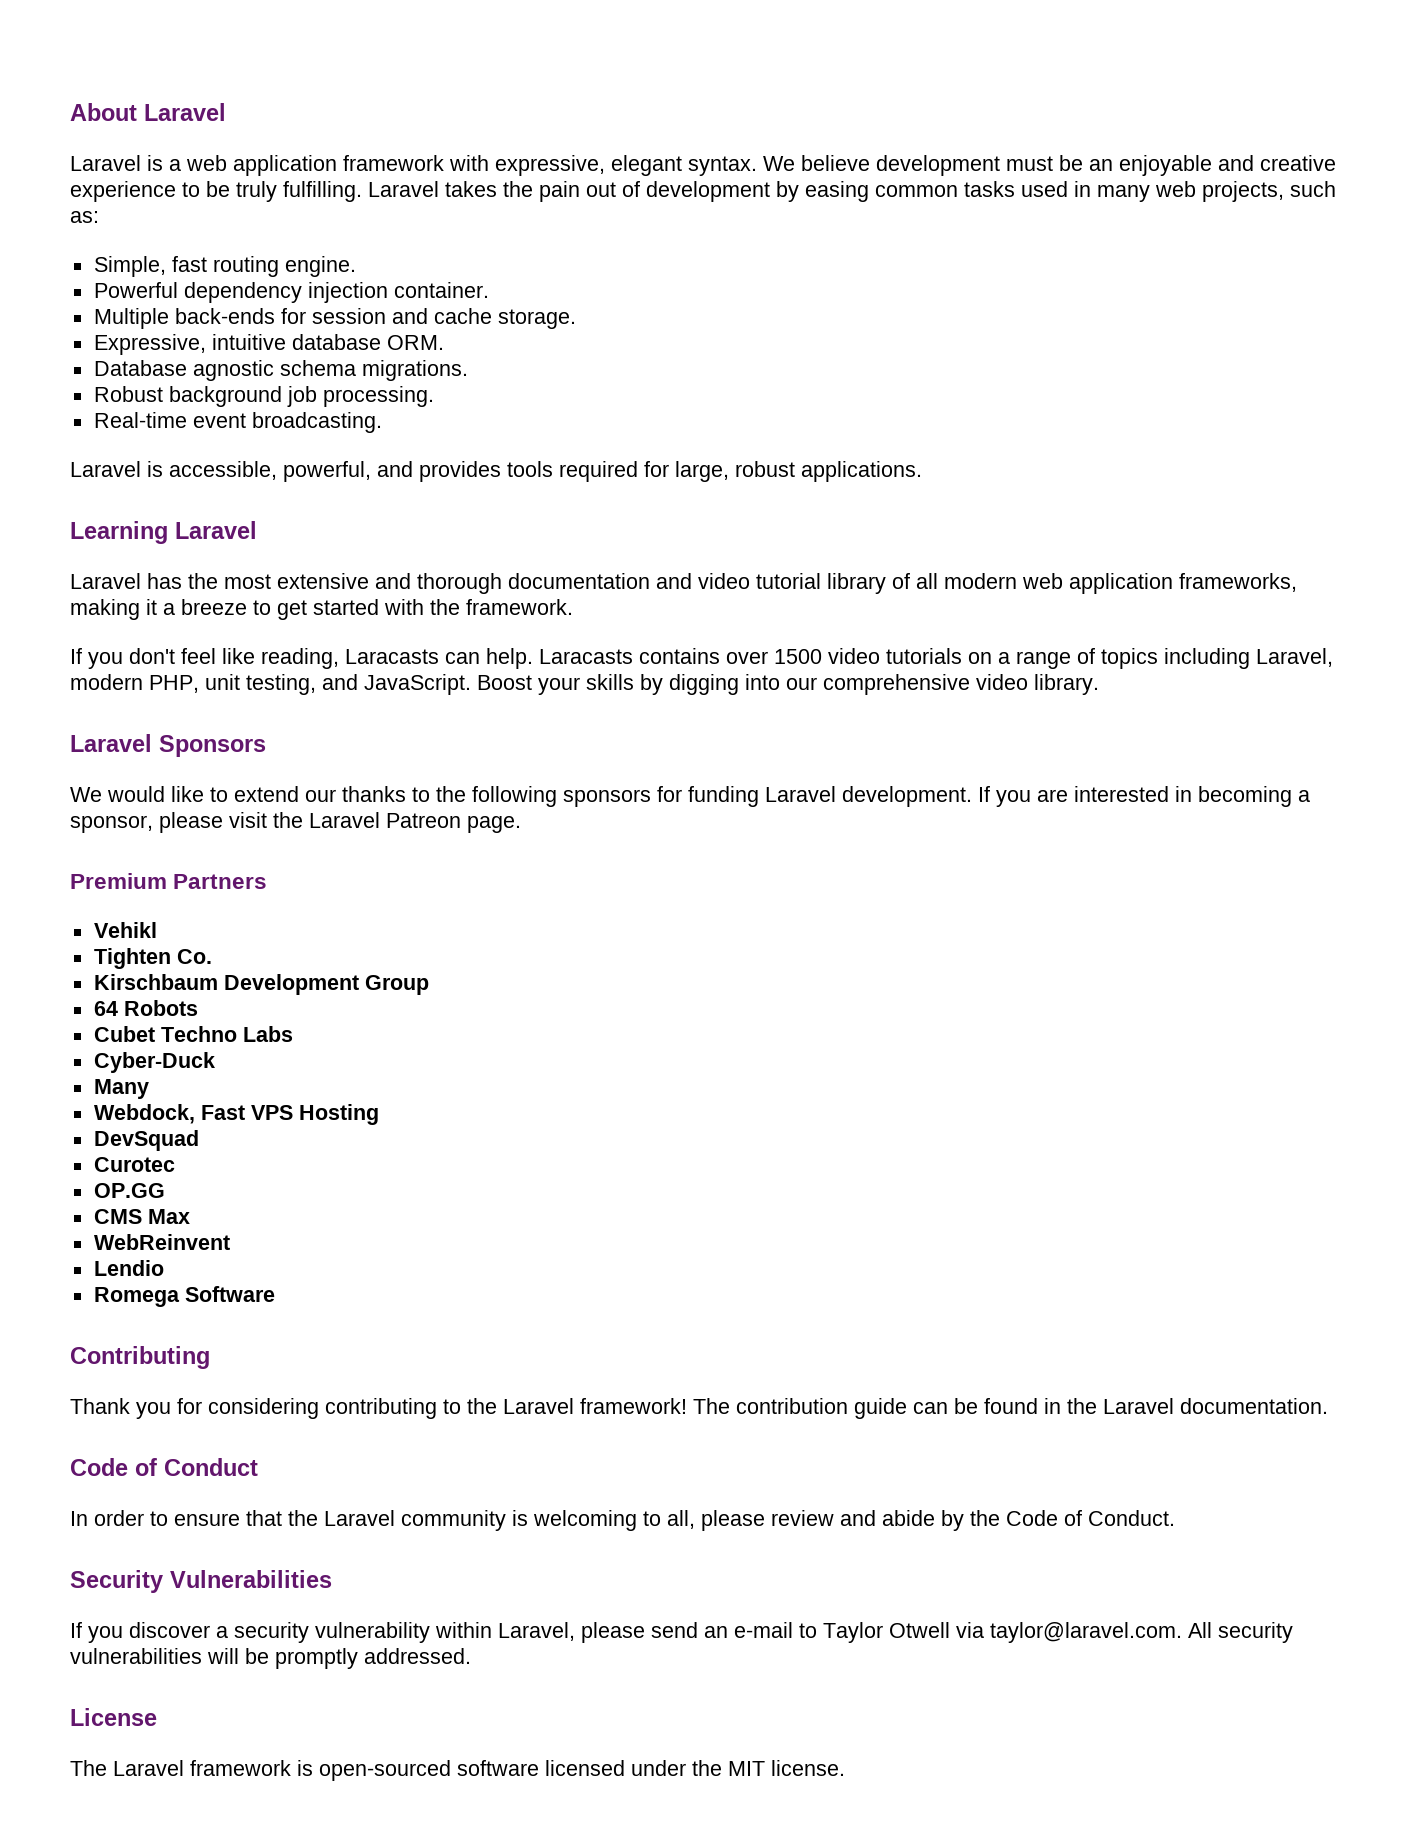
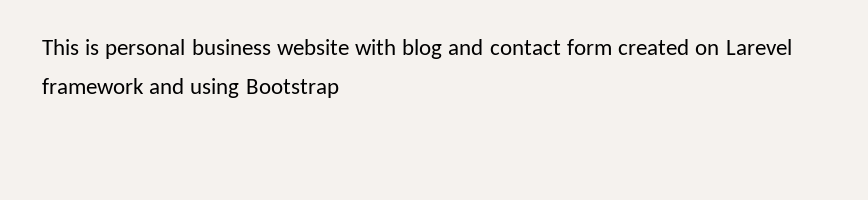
- About Laravel
- Laravel is a web application framework with expressive, elegant syntax. We believe development must be an enjoyable and creative experience to be truly fulfilling. Laravel takes the pain out of development by easing common tasks used in many web projects, such as:
- Simple, fast routing engine.
- Powerful dependency injection container.
- Multiple back-ends for session and cache storage.
- Expressive, intuitive database ORM.
- Database agnostic schema migrations.
- Robust background job processing.
- Real-time event broadcasting.
- Laravel is accessible, powerful, and provides tools required for large, robust applications.
- Learning Laravel
- Laravel has the most extensive and thorough documentation and video tutorial library of all modern web application frameworks, making it a breeze to get started with the framework.
- If you don't feel like reading, Laracasts can help. Laracasts contains over 1500 video tutorials on a range of topics including Laravel, modern PHP, unit testing, and JavaScript. Boost your skills by digging into our comprehensive video library.
- Laravel Sponsors
- We would like to extend our thanks to the following sponsors for funding Laravel development. If you are interested in becoming a sponsor, please visit the Laravel Patreon page.
- Premium Partners
- Vehikl
- Tighten Co.
- Kirschbaum Development Group
- 64 Robots
- Cubet Techno Labs
- Cyber-Duck
- Many
- Webdock, Fast VPS Hosting
- DevSquad
- Curotec
- OP.GG
- CMS Max
- WebReinvent
- Lendio
- Romega Software
- Contributing
- Thank you for considering contributing to the Laravel framework! The contribution guide can be found in the Laravel documentation.
- Code of Conduct
- In order to ensure that the Laravel community is welcoming to all, please review and abide by the Code of Conduct.
- Security Vulnerabilities
- If you discover a security vulnerability within Laravel, please send an e-mail to Taylor Otwell via taylor@laravel.com. All security vulnerabilities will be promptly addressed.
- License
- The Laravel framework is open-sourced software licensed under the MIT license.
+ This is personal business website with blog and contact form created on Larevel framework and using Bootstrap

